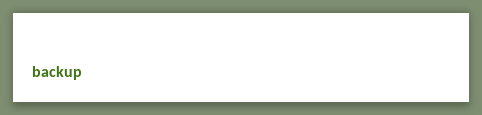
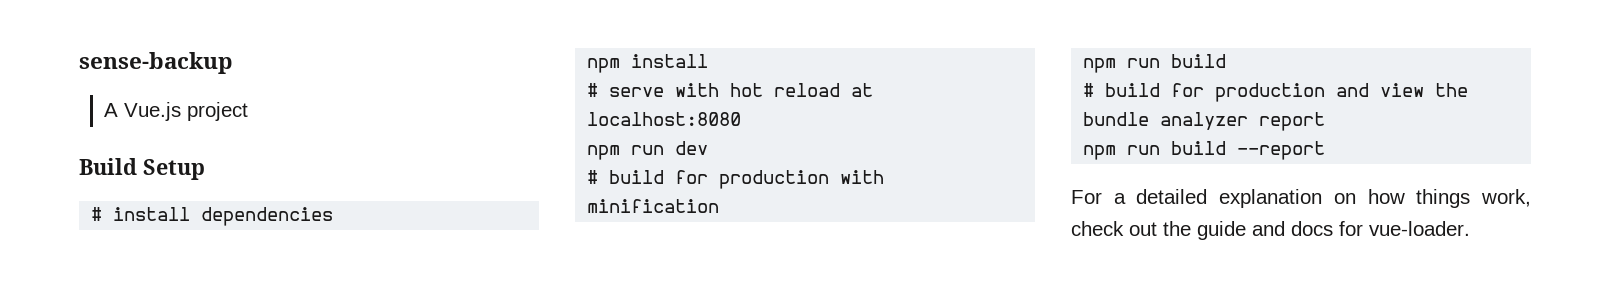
- backup
+ sense-backup
+ A Vue.js project
+ Build Setup
+ # install dependencies
+ npm install
+ # serve with hot reload at localhost:8080
+ npm run dev
+ # build for production with minification
+ npm run build
+ # build for production and view the bundle analyzer report
+ npm run build --report
+ For a detailed explanation on how things work, check out the guide and docs for vue-loader.

